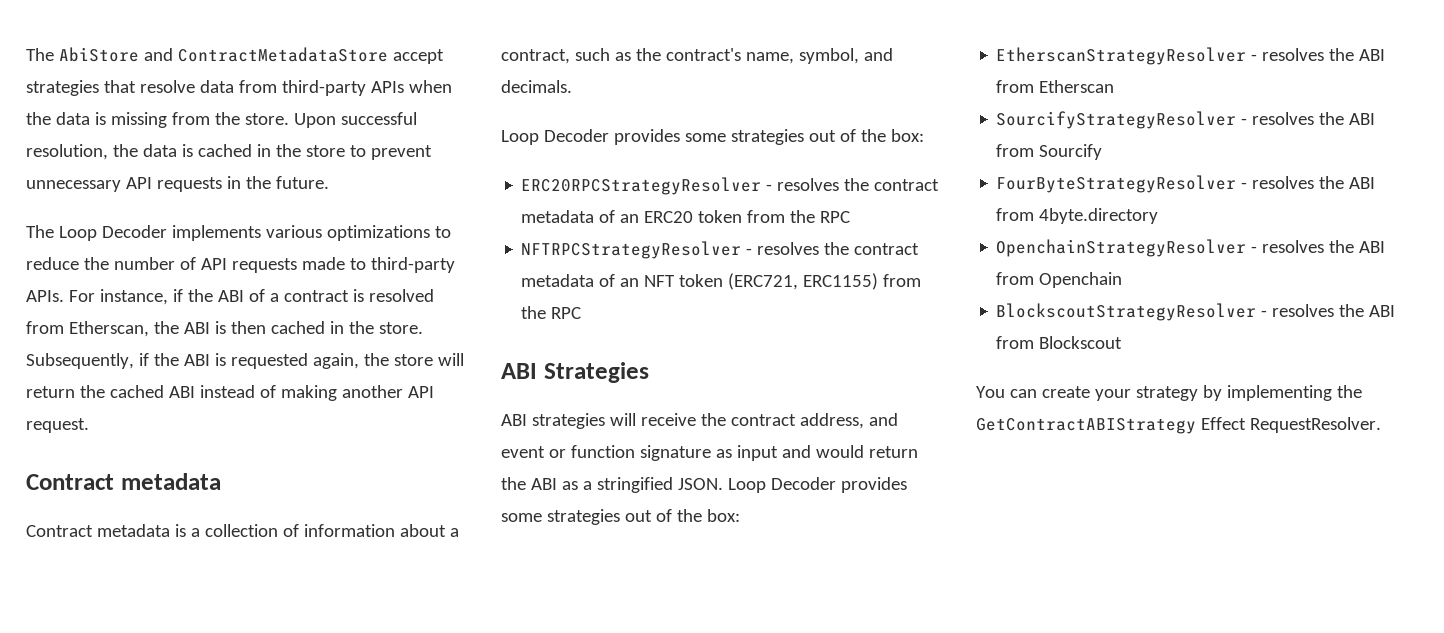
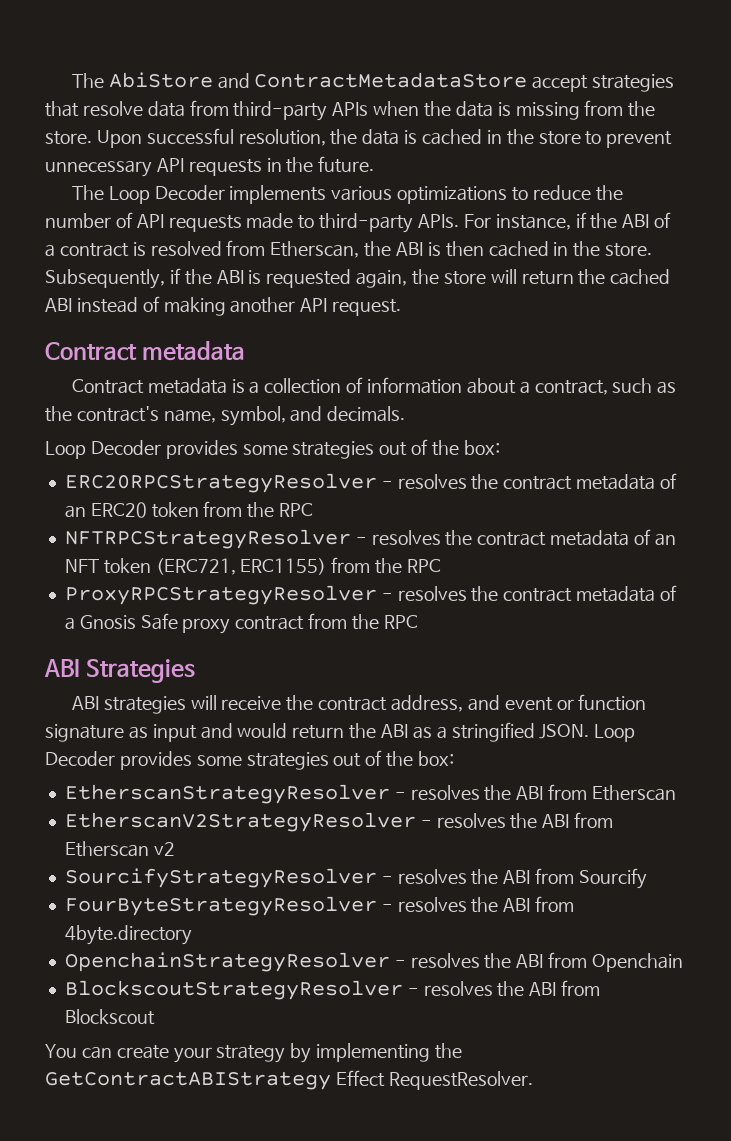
+ ProxyRPCStrategyResolver - resolves the contract metadata of a Gnosis Safe proxy contract from the RPC
+ EtherscanV2StrategyResolver - resolves the ABI from Etherscan v2

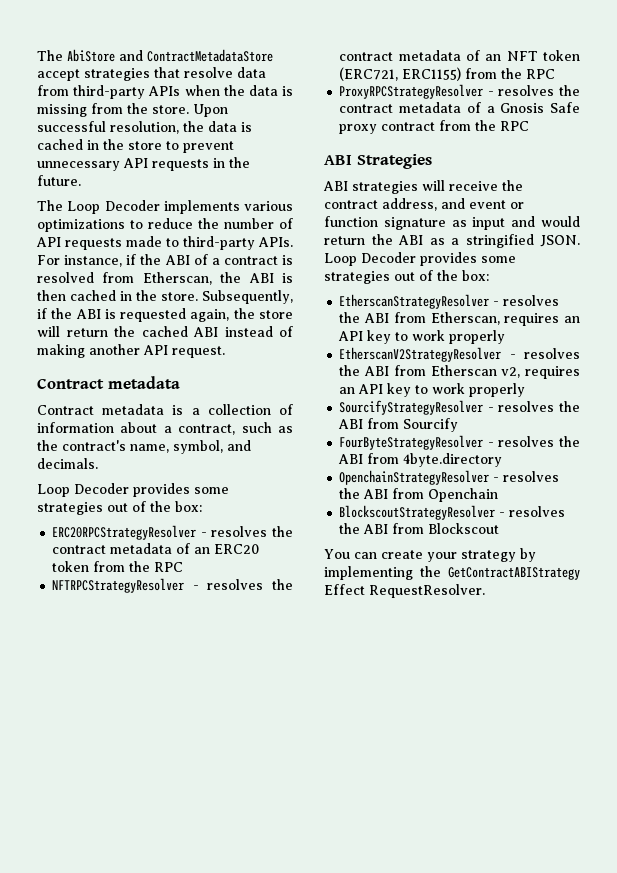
- EtherscanStrategyResolver - resolves the ABI from Etherscan
+ EtherscanStrategyResolver - resolves the ABI from Etherscan, requires an API key to work properly
- EtherscanV2StrategyResolver - resolves the ABI from Etherscan v2
+ EtherscanV2StrategyResolver - resolves the ABI from Etherscan v2, requires an API key to work properly

